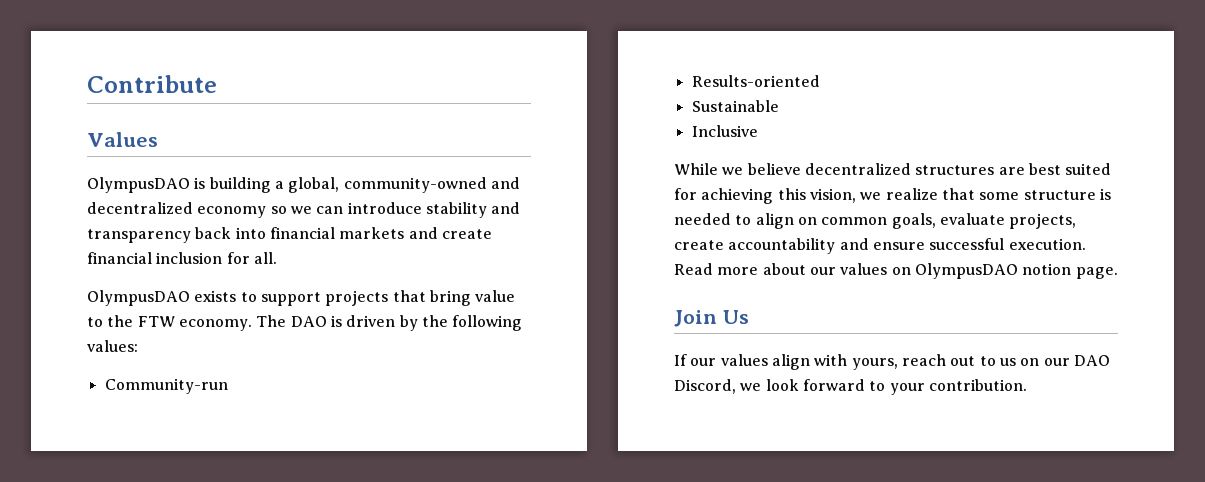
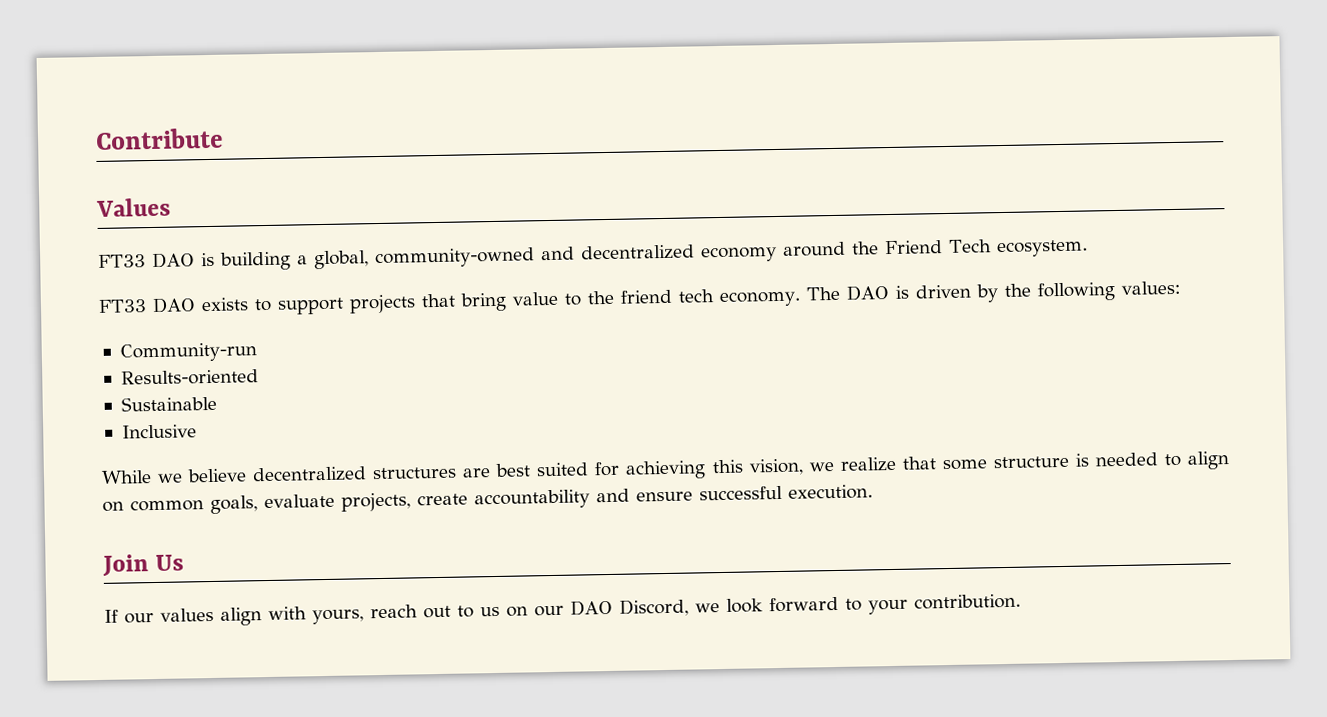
- OlympusDAO is building a global, community-owned and decentralized economy so we can introduce stability and transparency back into financial markets and create financial inclusion for all.
- OlympusDAO exists to support projects that bring value to the FTW economy.
+ FT33 DAO is building a global, community-owned and decentralized economy around the Friend Tech ecosystem.
+ FT33 DAO exists to support projects that bring value to the friend tech economy.
- Read more about our values on OlympusDAO notion page.

